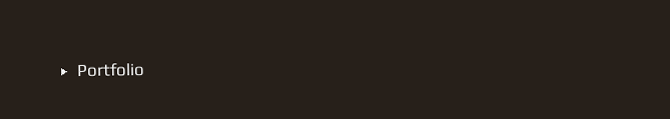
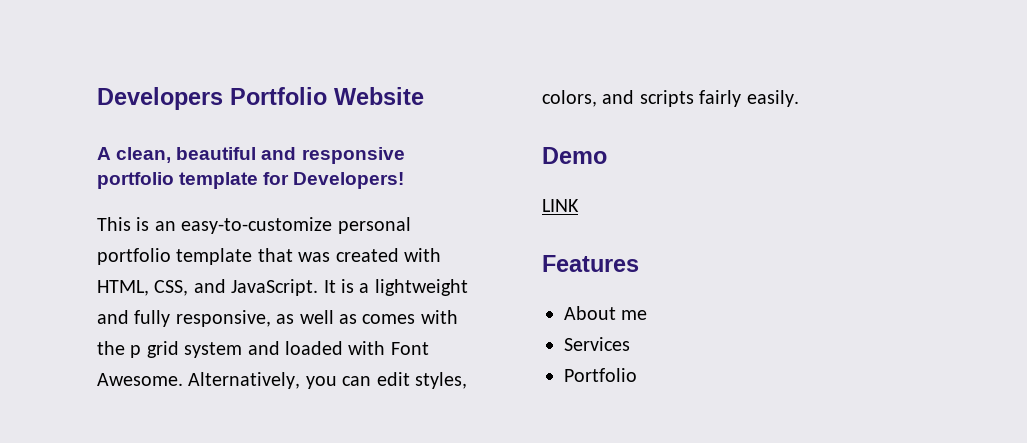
+ Developers Portfolio Website
+ A clean, beautiful and responsive portfolio template for Developers!
+ This is an easy-to-customize personal portfolio template that was created with HTML, CSS, and JavaScript. It is a lightweight and fully responsive, as well as comes with the p grid system and loaded with Font Awesome. Alternatively, you can edit styles, colors, and scripts fairly easily.
+ Demo
+ LINK
+ Features
+ About me
+ Services

